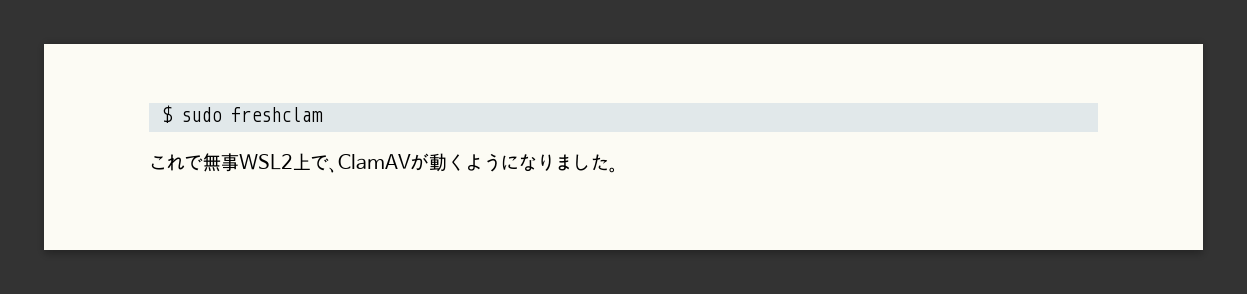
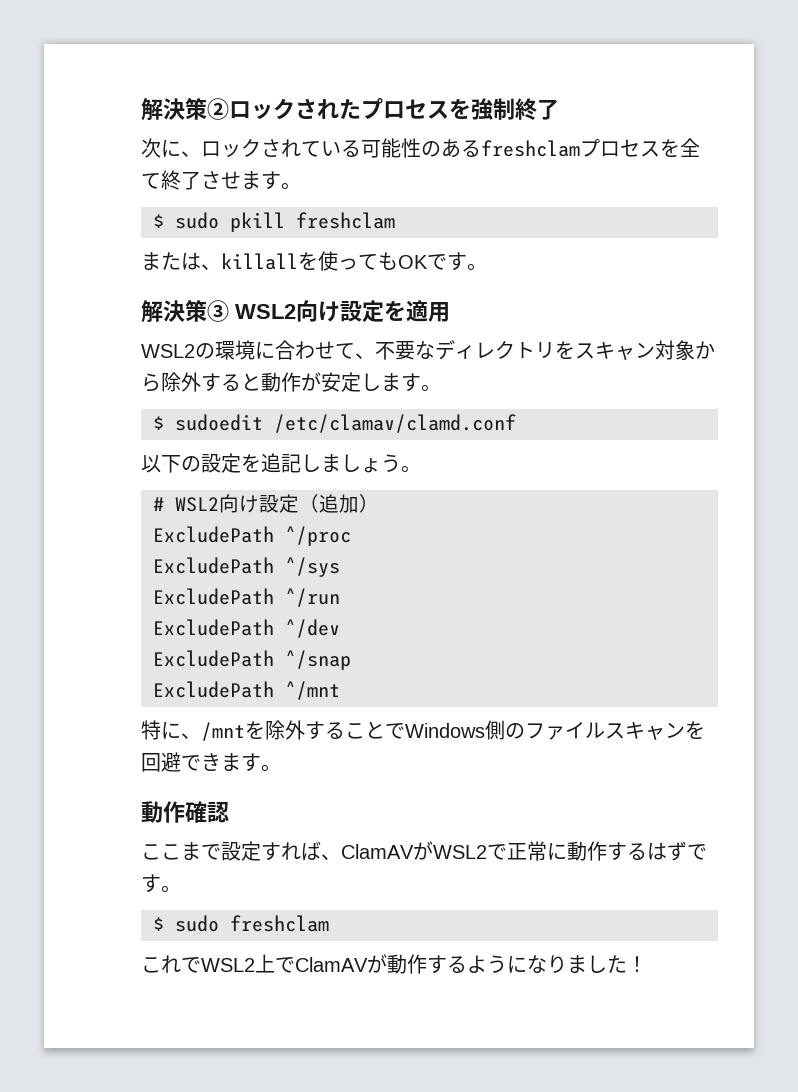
+ 解決策②ロックされたプロセスを強制終了
+ 次に、ロックされている可能性のあるfreshclamプロセスを全て終了させます。
+ $ sudo pkill freshclam
+ または、killallを使ってもOKです。
+ 解決策③ WSL2向け設定を適用
+ WSL2の環境に合わせて、不要なディレクトリをスキャン対象から除外すると動作が安定します。
+ $ sudoedit /etc/clamav/clamd.conf
+ 以下の設定を追記しましょう。
+ # WSL2向け設定（追加）
+ ExcludePath ^/proc
+ ExcludePath ^/sys
+ ExcludePath ^/run
+ ExcludePath ^/dev
+ ExcludePath ^/snap
+ ExcludePath ^/mnt
+ 特に、/mntを除外することでWindows側のファイルスキャンを回避できます。
+ 動作確認
+ ここまで設定すれば、ClamAVがWSL2で正常に動作するはずです。
- これで無事WSL2上で、ClamAVが動くようになりました。
+ これでWSL2上でClamAVが動作するようになりました！

